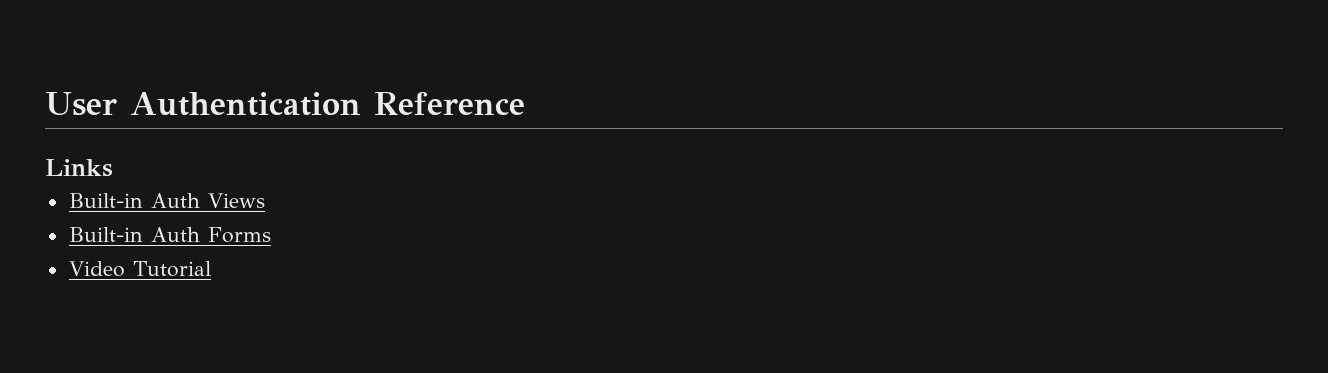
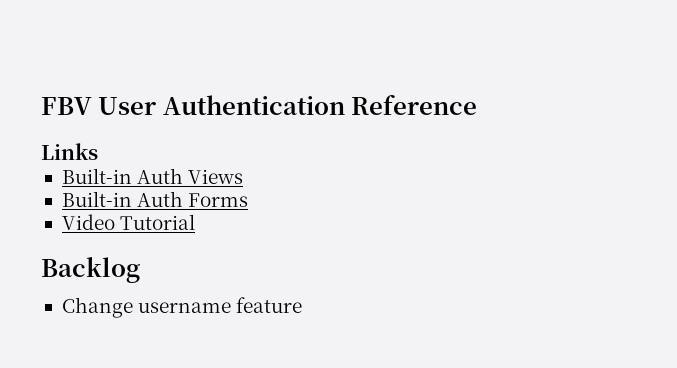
- User Authentication Reference
+ FBV User Authentication Reference
+ Backlog
+ Change username feature

